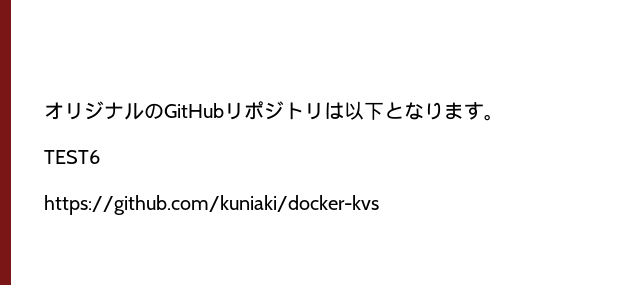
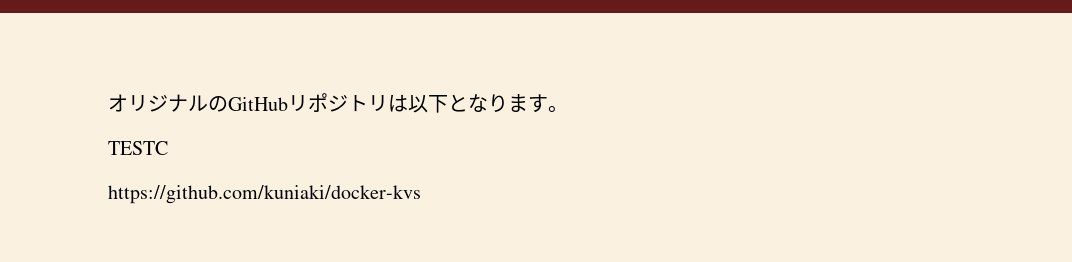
- TEST6
+ TESTC

